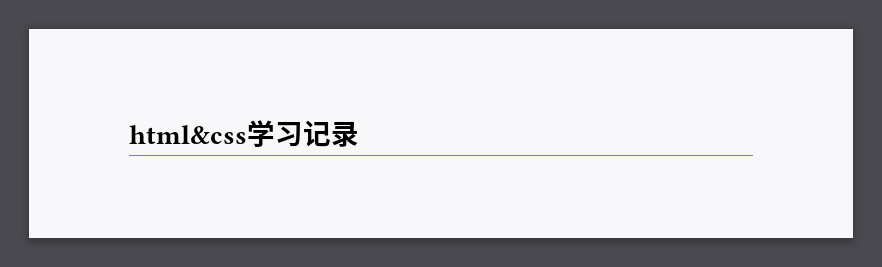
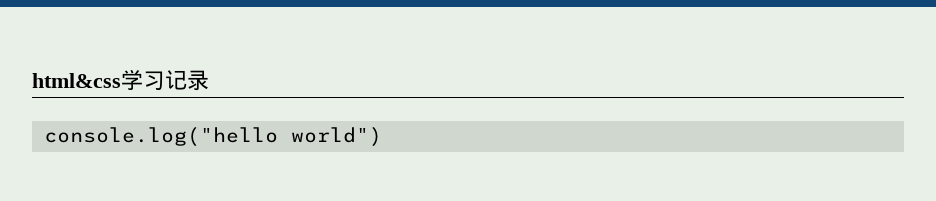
+ console.log("hello world")

